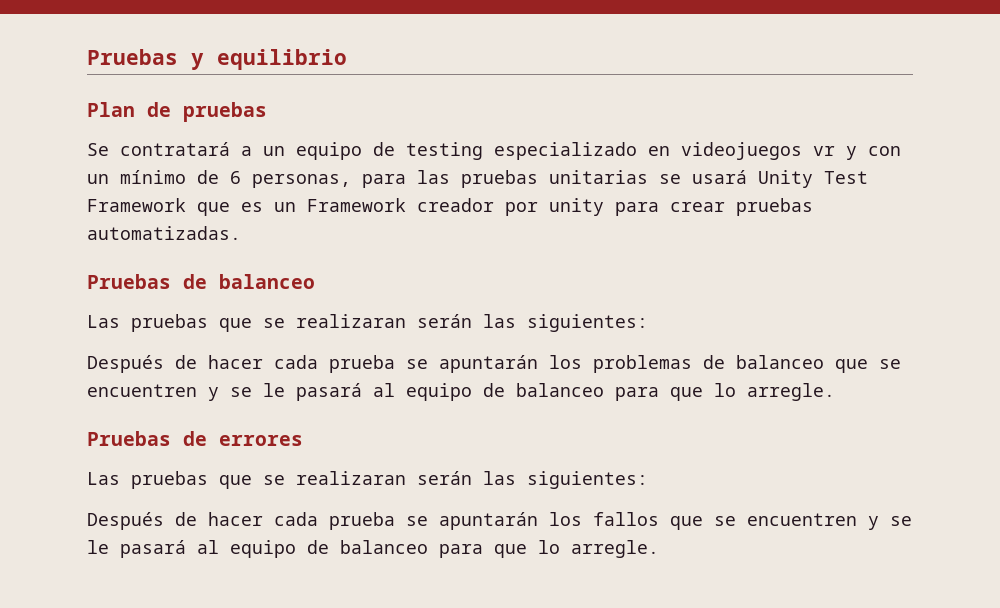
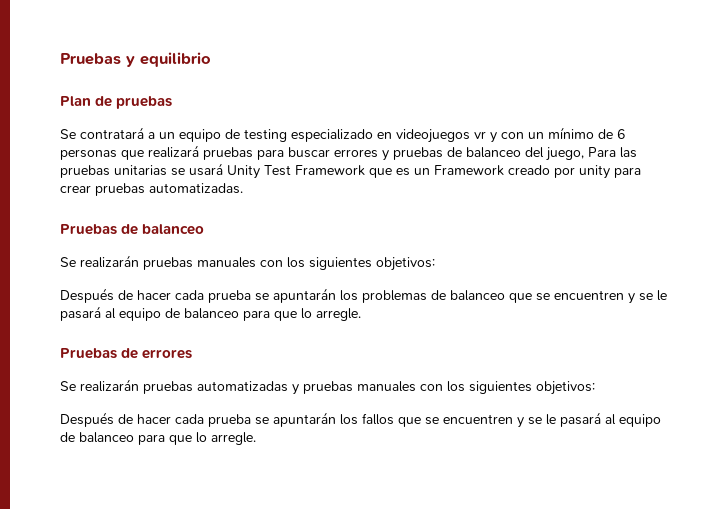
- Se contratará a un equipo de testing especializado en videojuegos vr y con un mínimo de 6 personas, para las pruebas unitarias se usará Unity Test Framework que es un Framework creador por unity para crear pruebas automatizadas.
+ Se contratará a un equipo de testing especializado en videojuegos vr y con un mínimo de 6 personas que realizará pruebas para buscar errores y pruebas de balanceo del juego, Para las pruebas unitarias se usará Unity Test Framework que es un Framework creado por unity para crear pruebas automatizadas.
  Pruebas de balanceo
- Las pruebas que se realizaran serán las siguientes:
+ Se realizarán pruebas manuales con los siguientes objetivos:
  Pruebas de errores
- Las pruebas que se realizaran serán las siguientes:
+ Se realizarán pruebas automatizadas y pruebas manuales con los siguientes objetivos:

